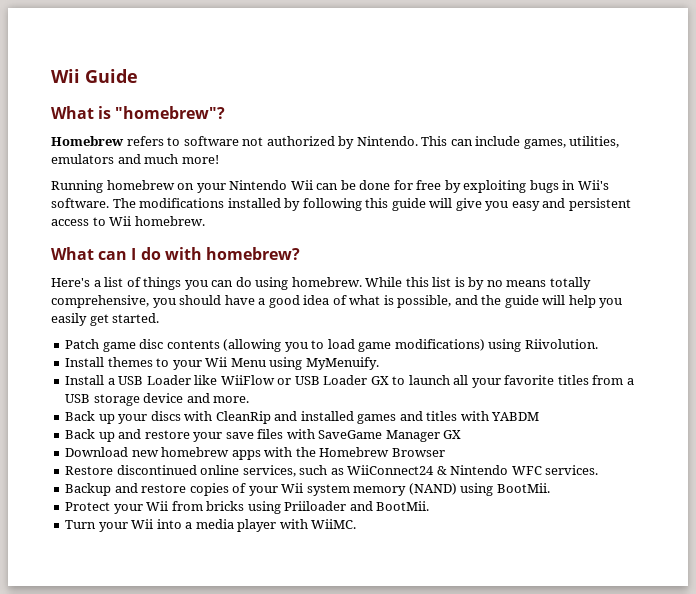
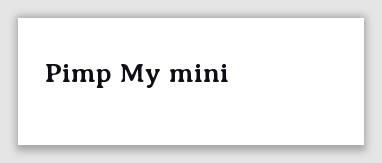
- Wii Guide
- What is "homebrew"?
- Homebrew refers to software not authorized by Nintendo. This can include games, utilities, emulators and much more!
- Running homebrew on your Nintendo Wii can be done for free by exploiting bugs in Wii's software. The modifications installed by following this guide will give you easy and persistent access to Wii homebrew.
- What can I do with homebrew?
- Here's a list of things you can do using homebrew. While this list is by no means totally comprehensive, you should have a good idea of what is possible, and the guide will help you easily get started.
- Patch game disc contents (allowing you to load game modifications) using Riivolution.
- Install themes to your Wii Menu using MyMenuify.
- Install a USB Loader like WiiFlow or USB Loader GX to launch all your favorite titles from a USB storage device and more.
- Back up your discs with CleanRip and installed games and titles with YABDM
- Back up and restore your save files with SaveGame Manager GX
- Download new homebrew apps with the Homebrew Browser
- Restore discontinued online services, such as WiiConnect24 & Nintendo WFC services.
- Backup and restore copies of your Wii system memory (NAND) using BootMii.
- Protect your Wii from bricks using Priiloader and BootMii.
- Turn your Wii into a media player with WiiMC.
+ Pimp My mini

